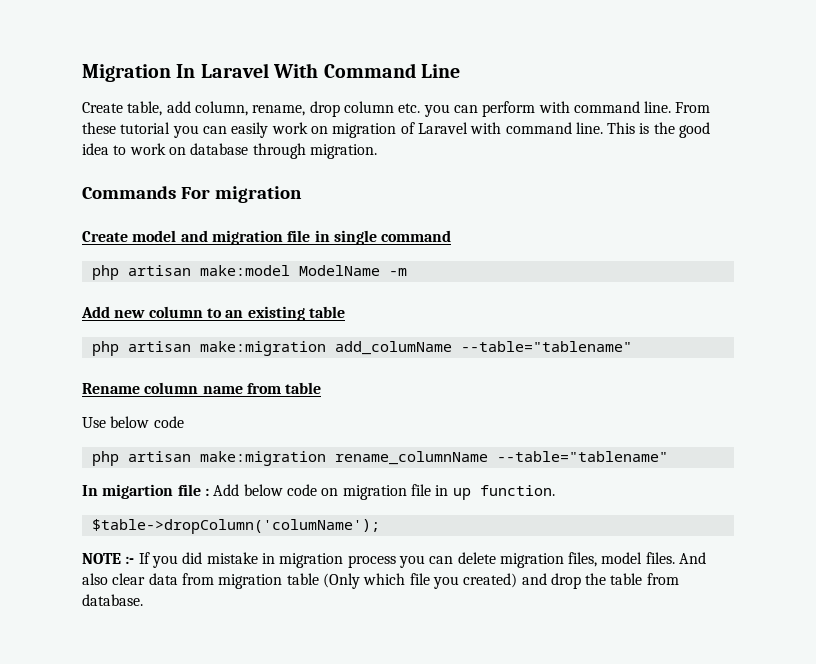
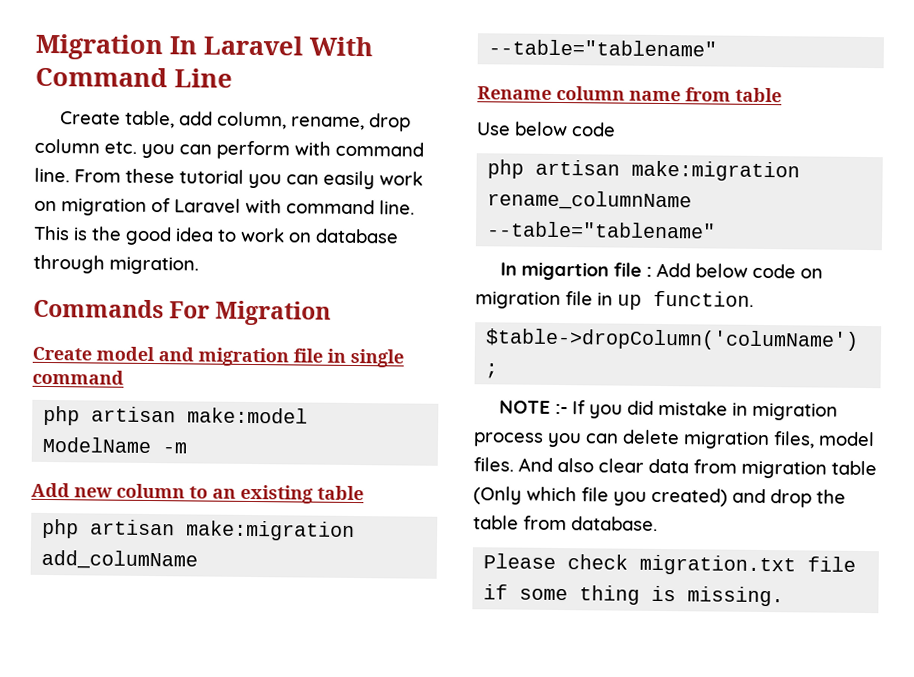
- Commands For migration
+ Commands For Migration
+ Please check migration.txt file if some thing is missing.

